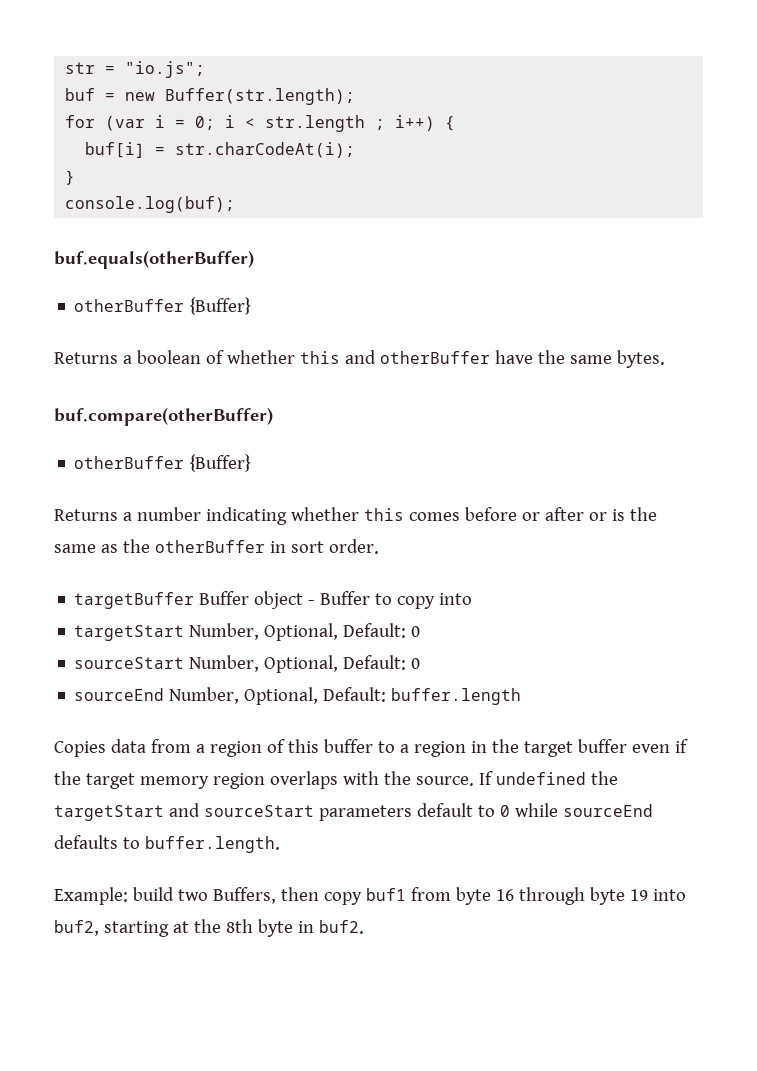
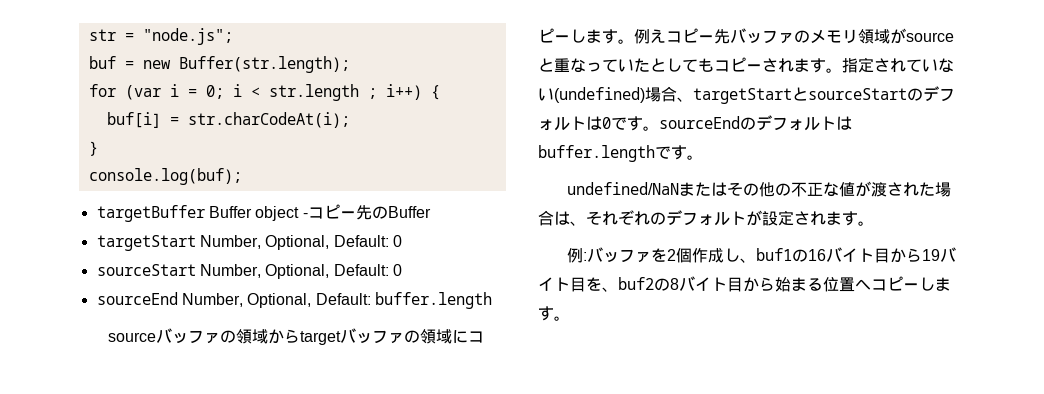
- str = "io.js";
+ str = "node.js";
- buf.equals(otherBuffer)
- otherBuffer {Buffer}
- Returns a boolean of whether this and otherBuffer have the same bytes.
- buf.compare(otherBuffer)
- otherBuffer {Buffer}
- Returns a number indicating whether this comes before or after or is the same as the otherBuffer in sort order.
- targetBuffer Buffer object - Buffer to copy into
+ targetBuffer Buffer object -コピー先のBuffer
- Copies data from a region of this buffer to a region in the target buffer even if the target memory region overlaps with the source. If undefined the targetStart and sourceStart parameters default to 0 while sourceEnd defaults to buffer.length.
- Example: build two Buffers, then copy buf1 from byte 16 through byte 19 into buf2, starting at the 8th byte in buf2.
+ sourceバッファの領域からtargetバッファの領域にコピーします。例えコピー先バッファのメモリ領域がsourceと重なっていたとしてもコピーされます。指定されていない(undefined)場合、targetStartとsourceStartのデフォルトは0です。sourceEndのデフォルトはbuffer.lengthです。
+ undefined/NaNまたはその他の不正な値が渡された場合は、それぞれのデフォルトが設定されます。
+ 例:バッファを2個作成し、buf1の16バイト目から19バイト目を、buf2の8バイト目から始まる位置へコピーします。

